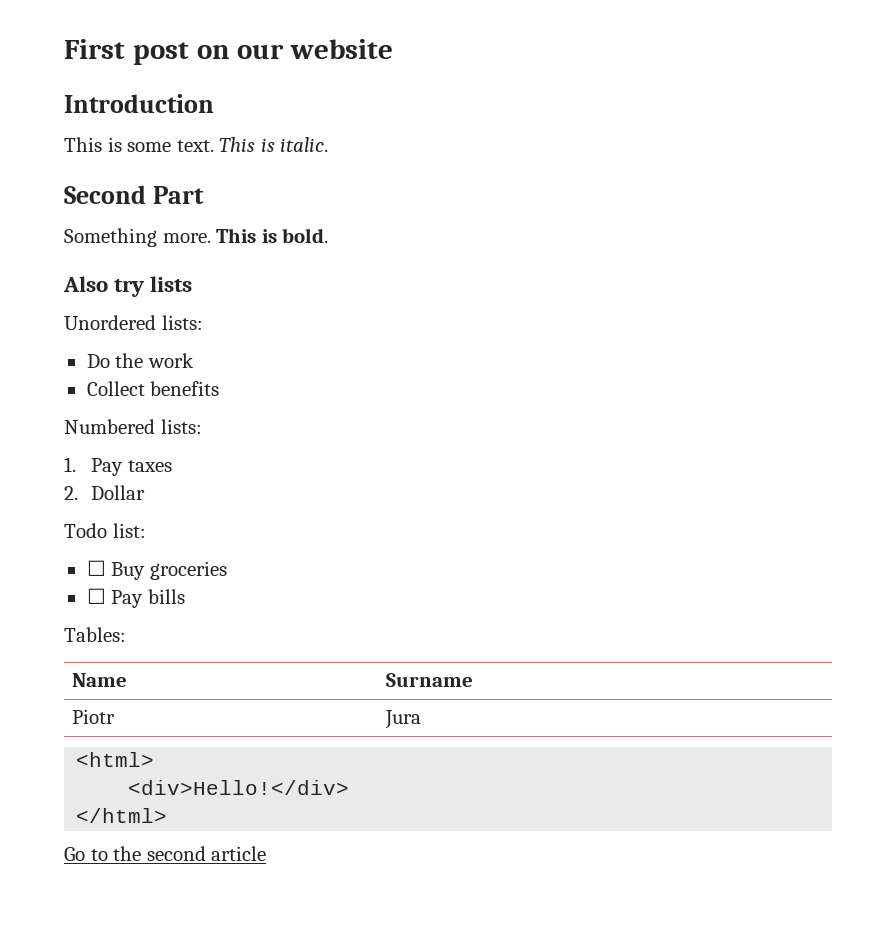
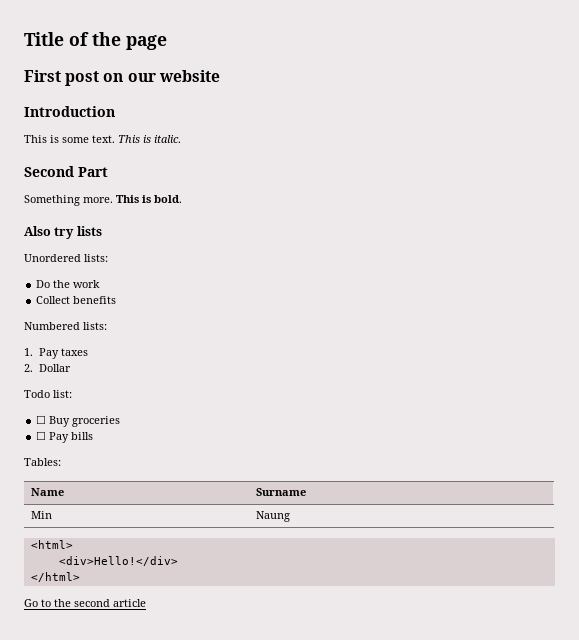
+ Title of the page
- Piotr | Jura
+ Min | Naung

